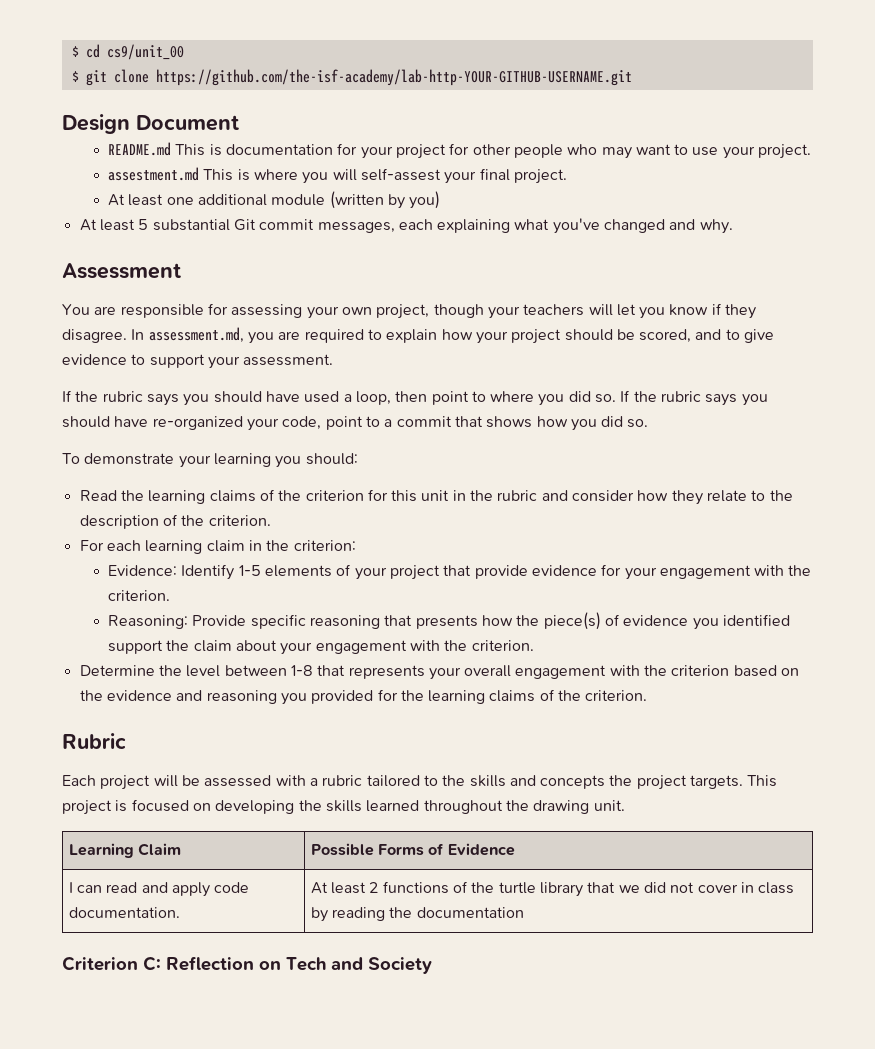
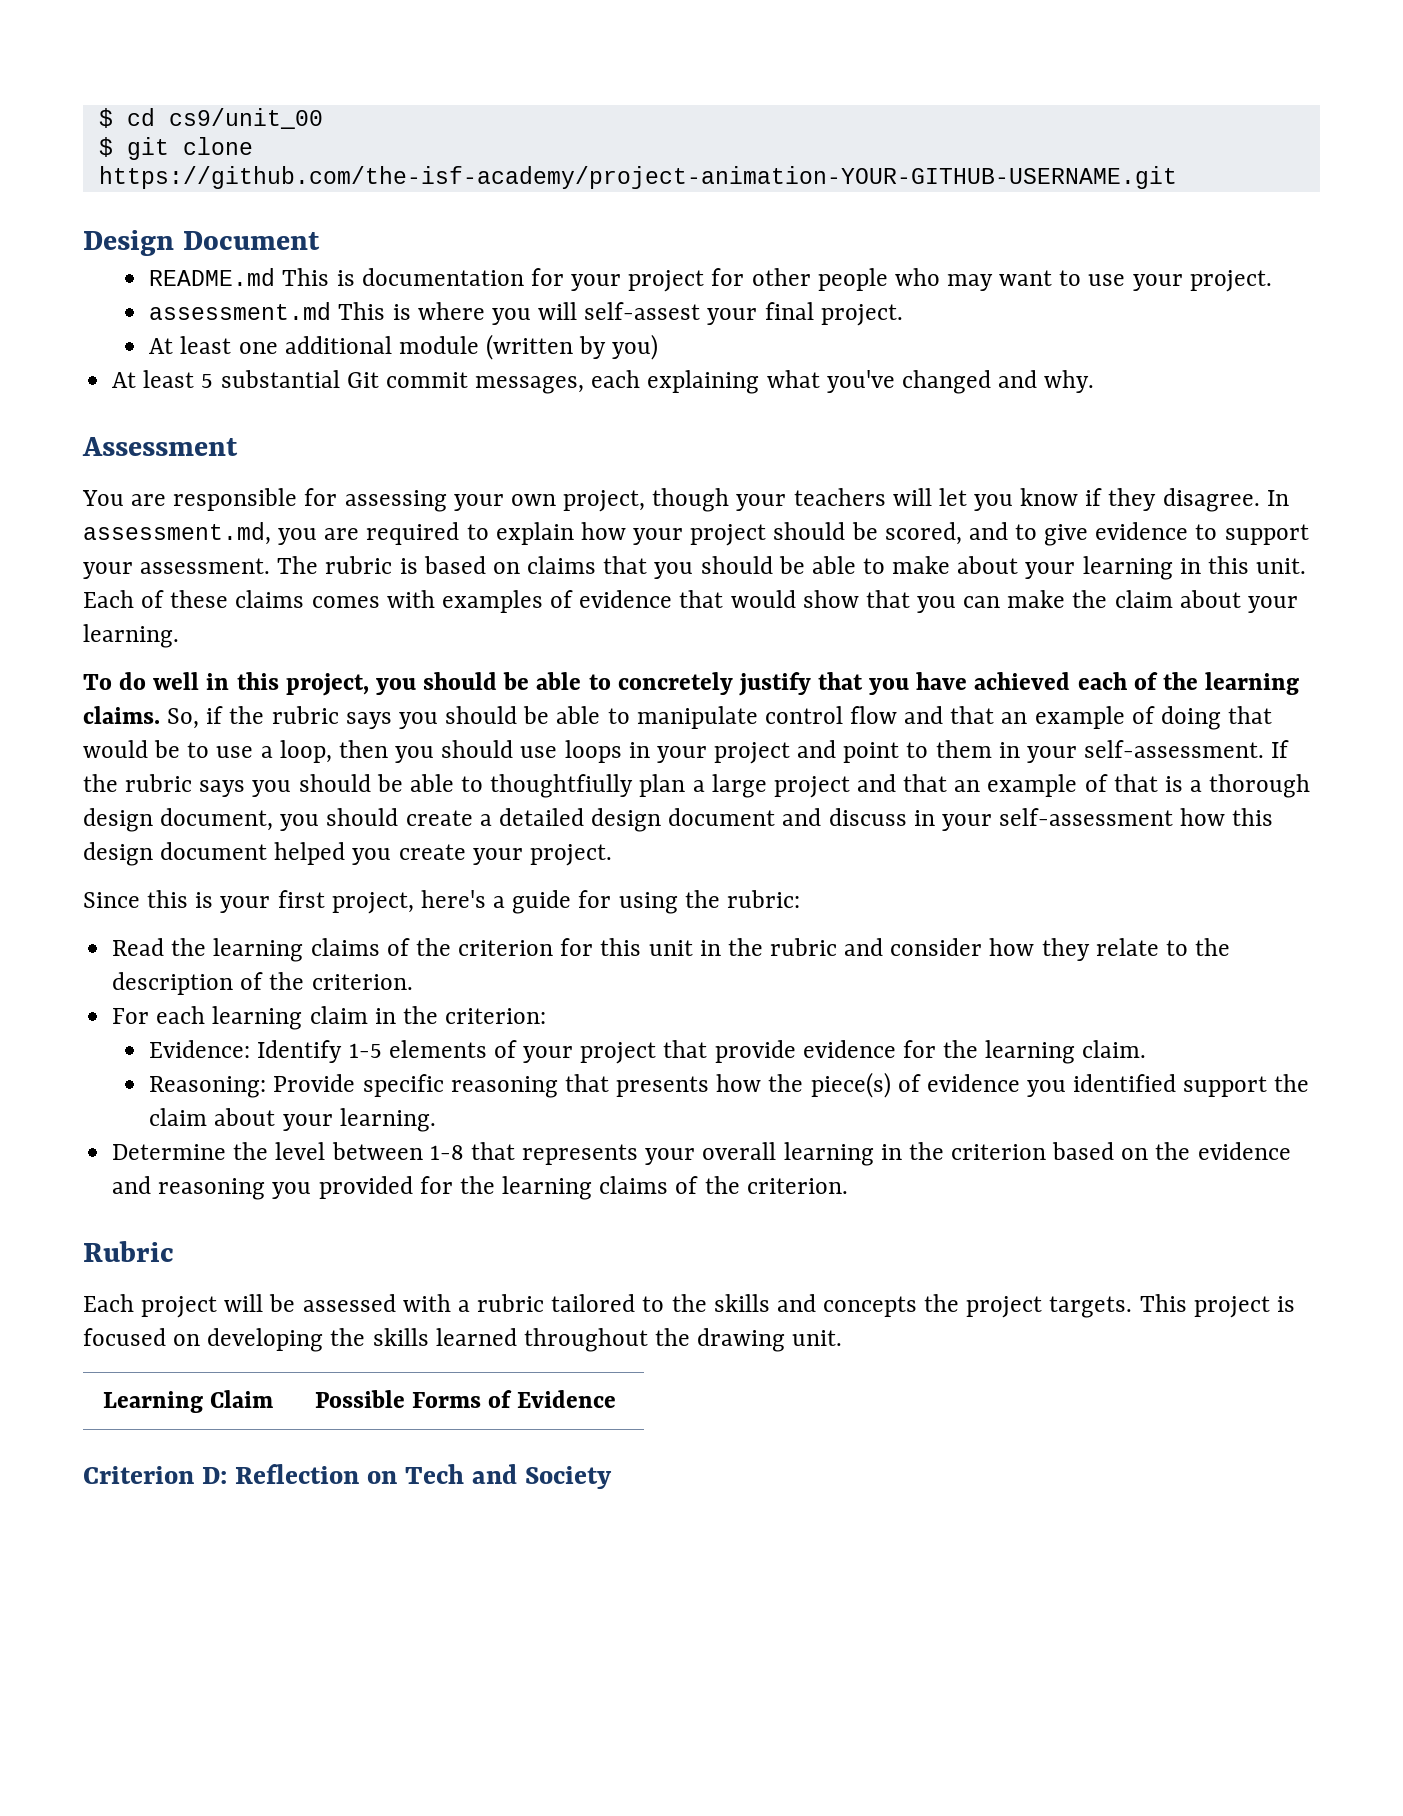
- $ git clone https://github.com/the-isf-academy/lab-http-YOUR-GITHUB-USERNAME.git
+ $ git clone https://github.com/the-isf-academy/project-animation-YOUR-GITHUB-USERNAME.git
- assestment.md This is where you will self-assest your final project.
+ assessment.md This is where you will self-assest your final project.
- In assessment.md, you are required to explain how your project should be scored, and to give evidence to support your assessment.
- If the rubric says you should have used a loop, then point to where you did so. If the rubric says you should have re-organized your code, point to a commit that shows how you did so.
- To demonstrate your learning you should:
+ In assessment.md, you are required to explain how your project should be scored, and to give evidence to support your assessment. The rubric is based on claims that you should be able to make about your learning in this unit. Each of these claims comes with examples of evidence that would show that you can make the claim about your learning.
+ To do well in this project, you should be able to concretely justify that you have achieved each of the learning claims. So, if the rubric says you should be able to manipulate control flow and that an example of doing that would be to use a loop, then you should use loops in your project and point to them in your self-assessment. If the rubric says you should be able to thoughtfiully plan a large project and that an example of that is a thorough design document, you should create a detailed design document and discuss in your self-assessment how this design document helped you create your project.
+ Since this is your first project, here's a guide for using the rubric:
- Evidence: Identify 1-5 elements of your project that provide evidence for your engagement with the criterion.
+ Evidence: Identify 1-5 elements of your project that provide evidence for the learning claim.
- Reasoning: Provide specific reasoning that presents how the piece(s) of evidence you identified support the claim about your engagement with the criterion.
+ Reasoning: Provide specific reasoning that presents how the piece(s) of evidence you identified support the claim about your learning.
- Determine the level between 1-8 that represents your overall engagement with the criterion based on the evidence and reasoning you provided for the learning claims of the criterion.
+ Determine the level between 1-8 that represents your overall learning in the criterion based on the evidence and reasoning you provided for the learning claims of the criterion.
- I can read and apply code documentation. | At least 2 functions of the turtle library that we did not cover in class by reading the documentation
- Criterion C: Reflection on Tech and Society
+ Criterion D: Reflection on Tech and Society

